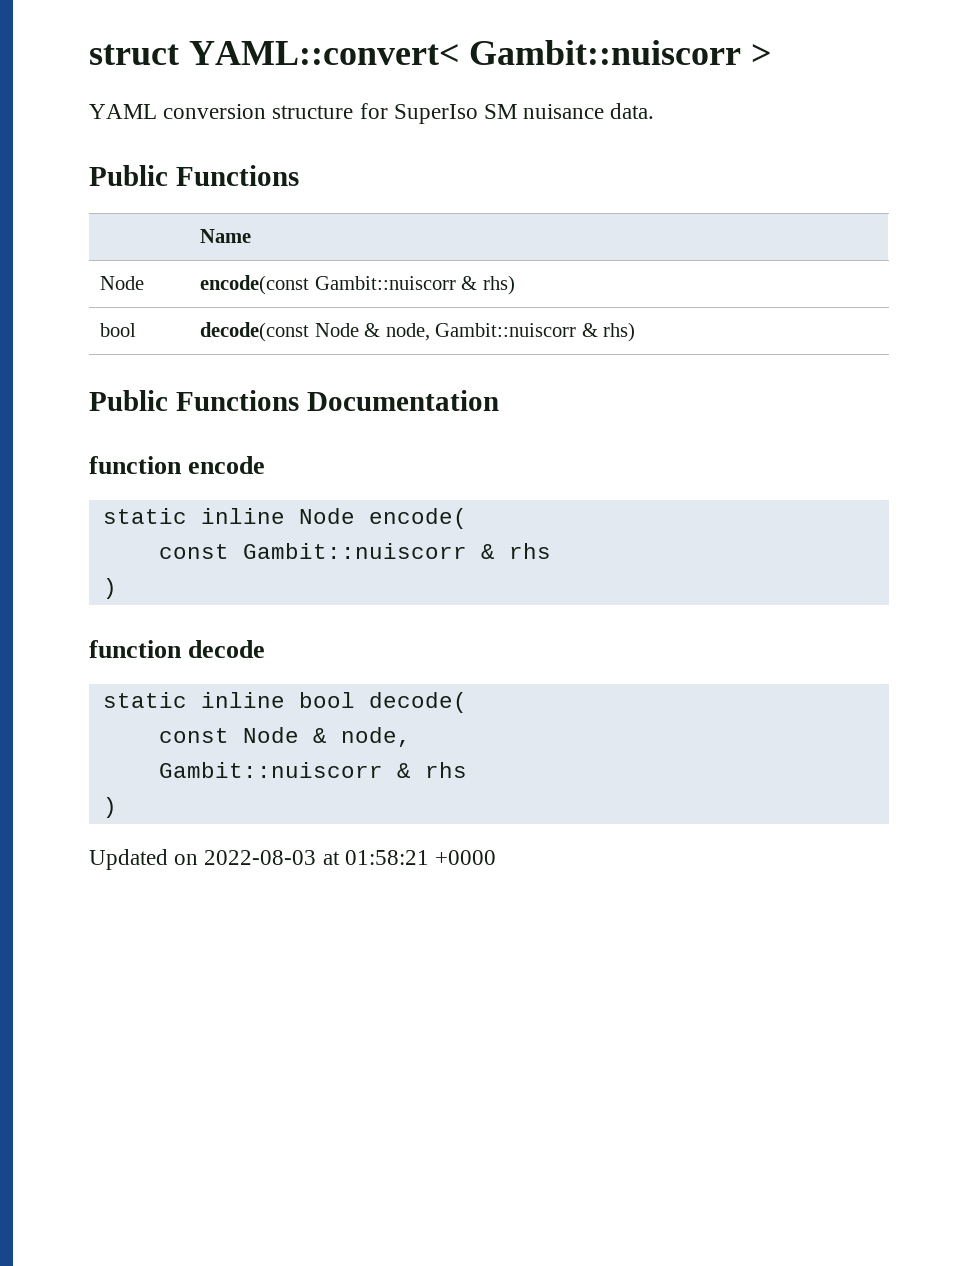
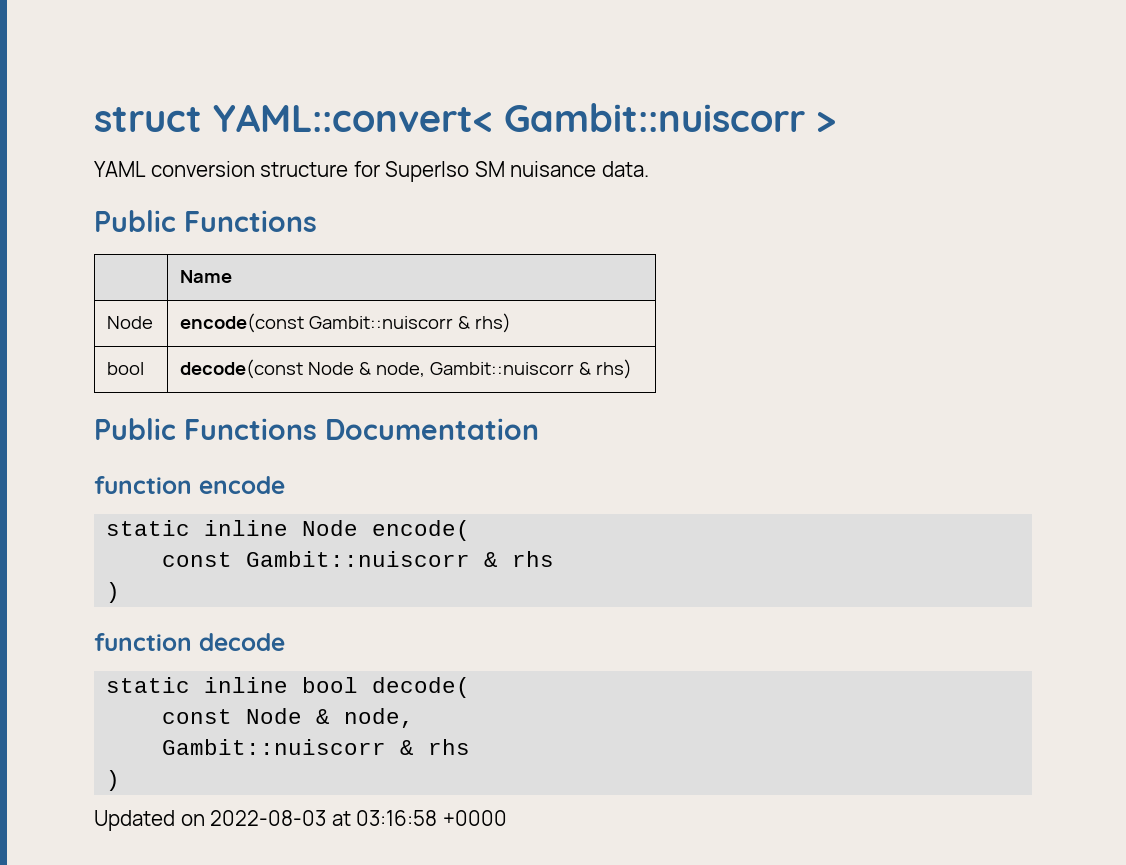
- Updated on 2022-08-03 at 01:58:21 +0000
+ Updated on 2022-08-03 at 03:16:58 +0000

